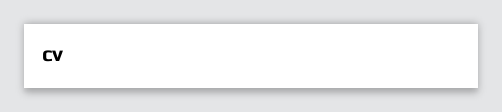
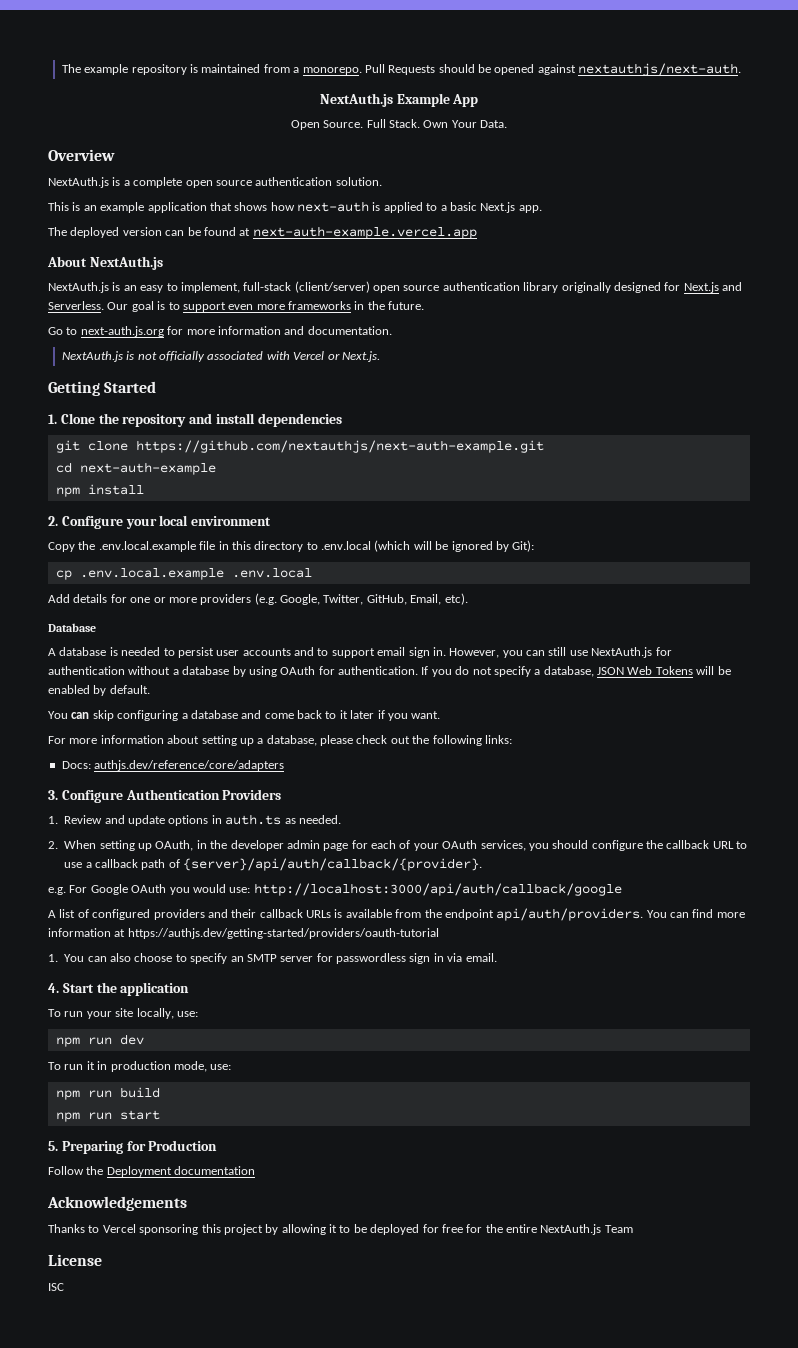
- cv
+ The example repository is maintained from a monorepo. Pull Requests should be opened against nextauthjs/next-auth.
+ NextAuth.js Example App
+ Open Source. Full Stack. Own Your Data.
+ Overview
+ NextAuth.js is a complete open source authentication solution.
+ This is an example application that shows how next-auth is applied to a basic Next.js app.
+ The deployed version can be found at next-auth-example.vercel.app
+ About NextAuth.js
+ NextAuth.js is an easy to implement, full-stack (client/server) open source authentication library originally designed for Next.js and Serverless. Our goal is to support even more frameworks in the future.
+ Go to next-auth.js.org for more information and documentation.
+ NextAuth.js is not officially associated with Vercel or Next.js.
+ Getting Started
+ 1. Clone the repository and install dependencies
+ git clone https://github.com/nextauthjs/next-auth-example.git
+ cd next-auth-example
+ npm install
+ 2. Configure your local environment
+ Copy the .env.local.example file in this directory to .env.local (which will be ignored by Git):
+ cp .env.local.example .env.local
+ Add details for one or more providers (e.g. Google, Twitter, GitHub, Email, etc).
+ Database
+ A database is needed to persist user accounts and to support email sign in. However, you can still use NextAuth.js for authentication without a database by using OAuth for authentication. If you do not specify a database, JSON Web Tokens will be enabled by default.
+ You can skip configuring a database and come back to it later if you want.
+ For more information about setting up a database, please check out the following links:
+ Docs: authjs.dev/reference/core/adapters
+ 3. Configure Authentication Providers
+ 1. Review and update options in auth.ts as needed.
+ 2. When setting up OAuth, in the developer admin page for each of your OAuth services, you should configure the callback URL to use a callback path of {server}/api/auth/callback/{provider}.
+ e.g. For Google OAuth you would use: http://localhost:3000/api/auth/callback/google
+ A list of configured providers and their callback URLs is available from the endpoint api/auth/providers. You can find more information at https://authjs.dev/getting-started/providers/oauth-tutorial
+ 1. You can also choose to specify an SMTP server for passwordless sign in via email.
+ 4. Start the application
+ To run your site locally, use:
+ npm run dev
+ To run it in production mode, use:
+ npm run build
+ npm run start
+ 5. Preparing for Production
+ Follow the Deployment documentation
+ Acknowledgements
+ Thanks to Vercel sponsoring this project by allowing it to be deployed for free for the entire NextAuth.js Team
+ License
+ ISC

